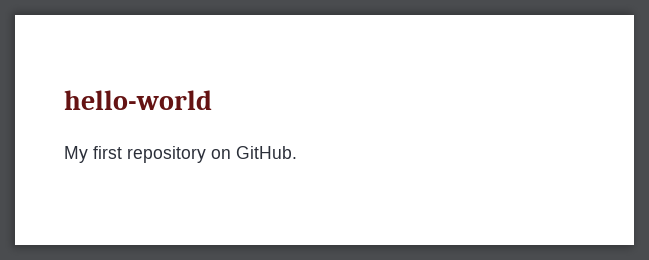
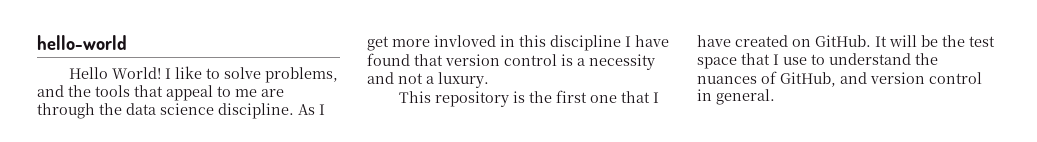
- My first repository on GitHub.
+ Hello World! I like to solve problems, and the tools that appeal to me are through the data science discipline. As I get more invloved in this discipline I have found that version control is a necessity and not a luxury.
+ This repository is the first one that I have created on GitHub. It will be the test space that I use to understand the nuances of GitHub, and version control in general.

